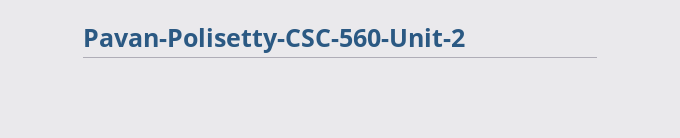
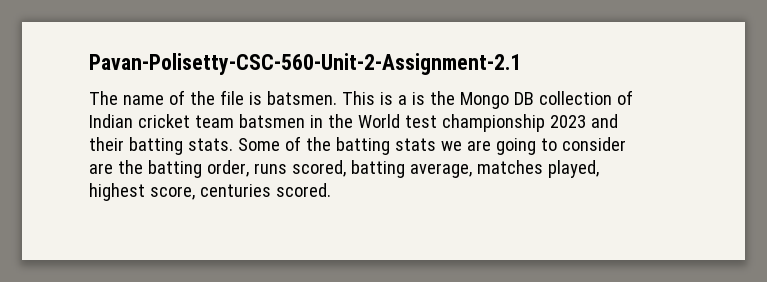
- Pavan-Polisetty-CSC-560-Unit-2
+ Pavan-Polisetty-CSC-560-Unit-2-Assignment-2.1
+ The name of the file is batsmen. This is a is the Mongo DB collection of Indian cricket team batsmen in the World test championship 2023 and their batting stats. Some of the batting stats we are going to consider are the batting order, runs scored, batting average, matches played, highest score, centuries scored.

